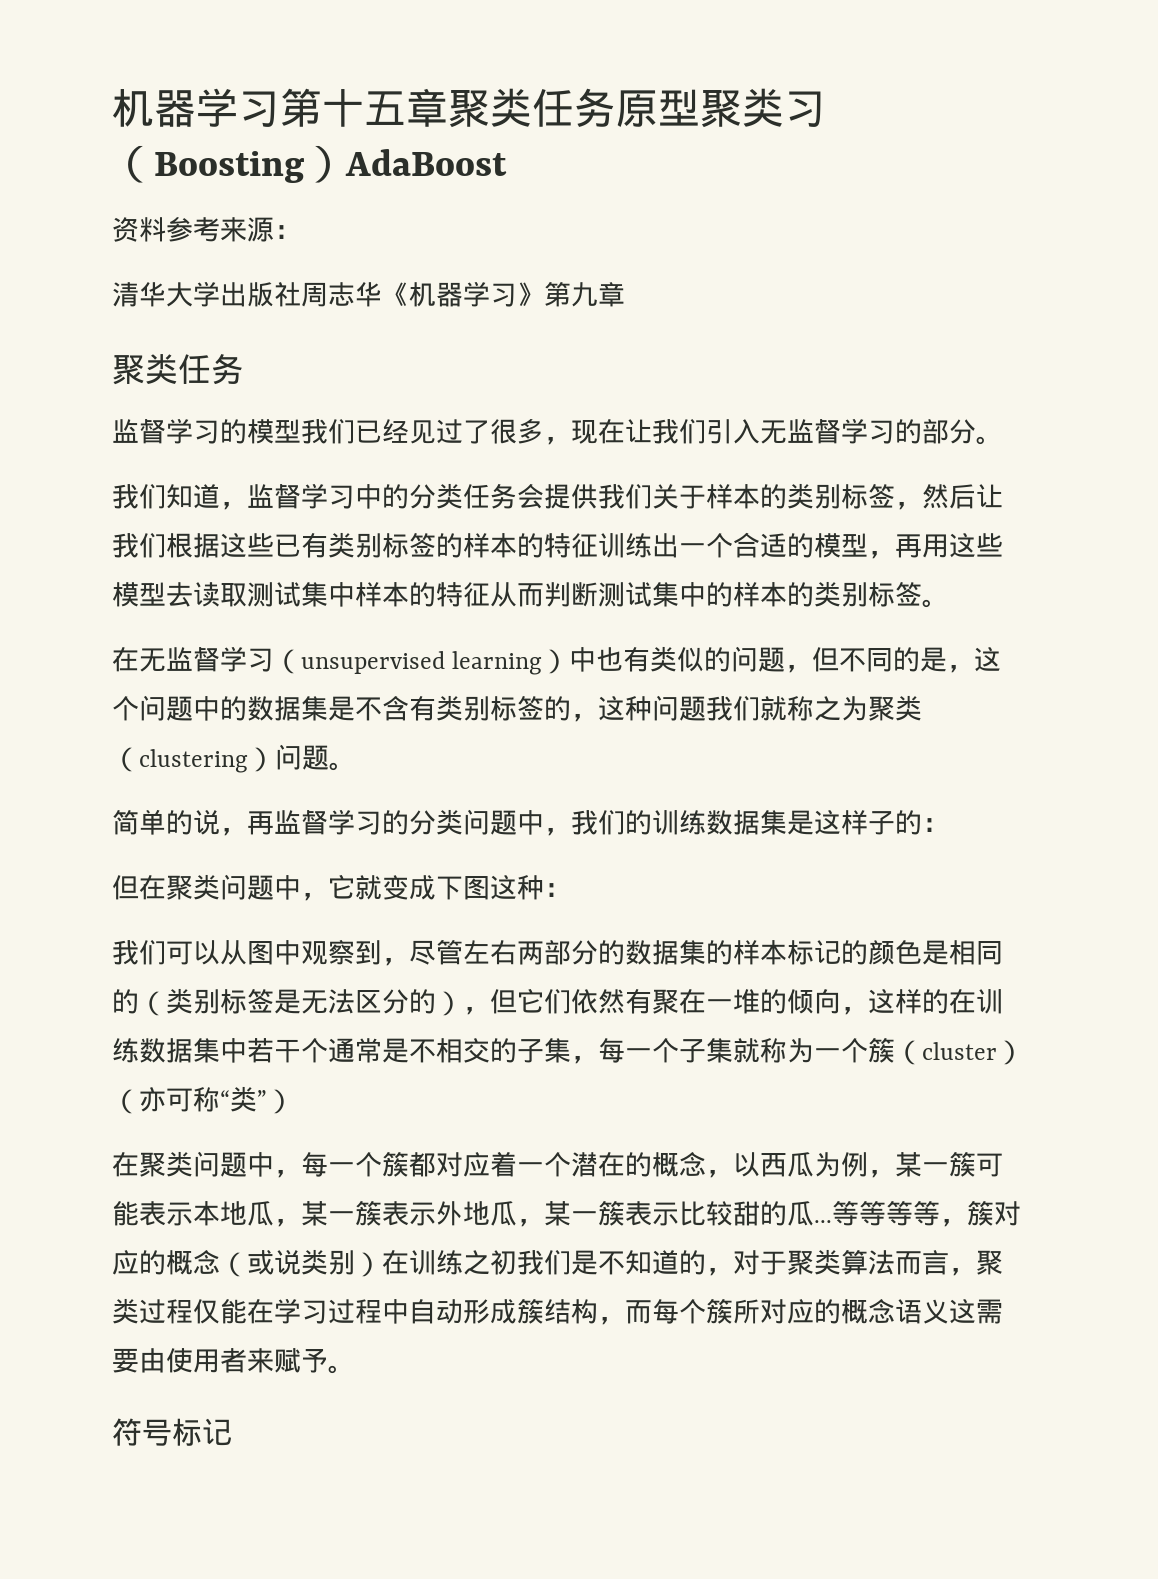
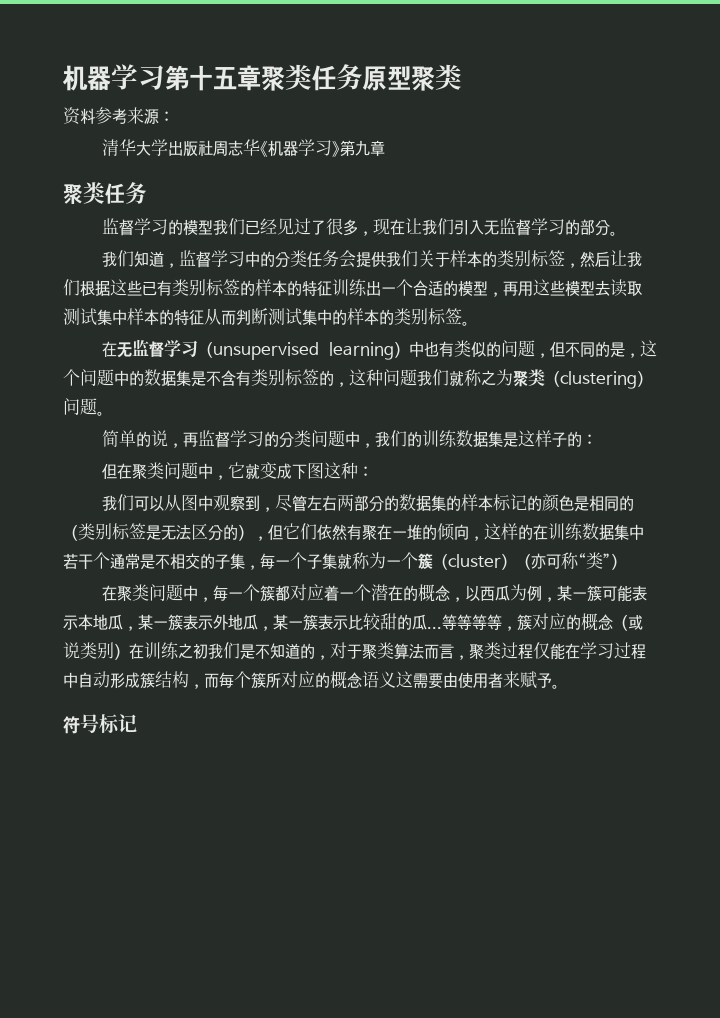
- 机器学习第十五章聚类任务原型聚类习（Boosting）AdaBoost
+ 机器学习第十五章聚类任务原型聚类

